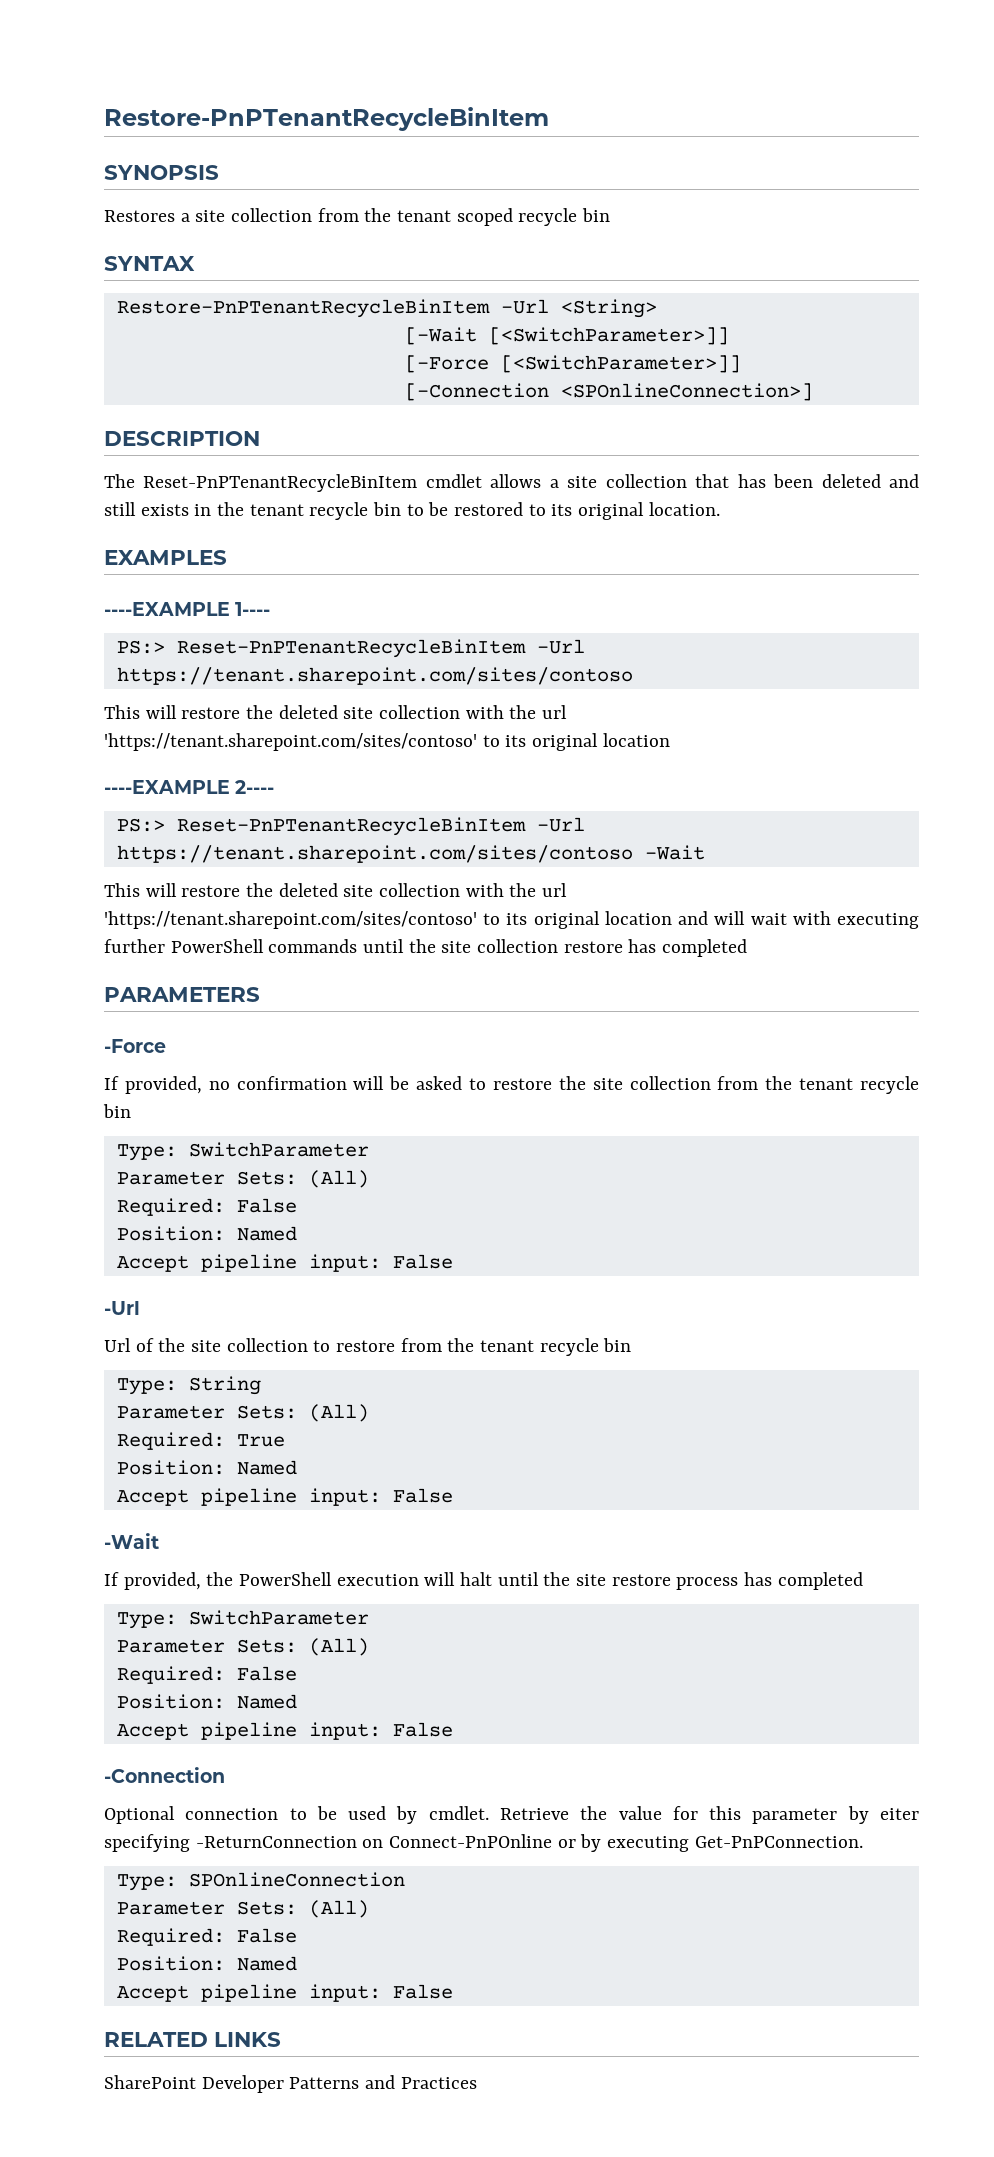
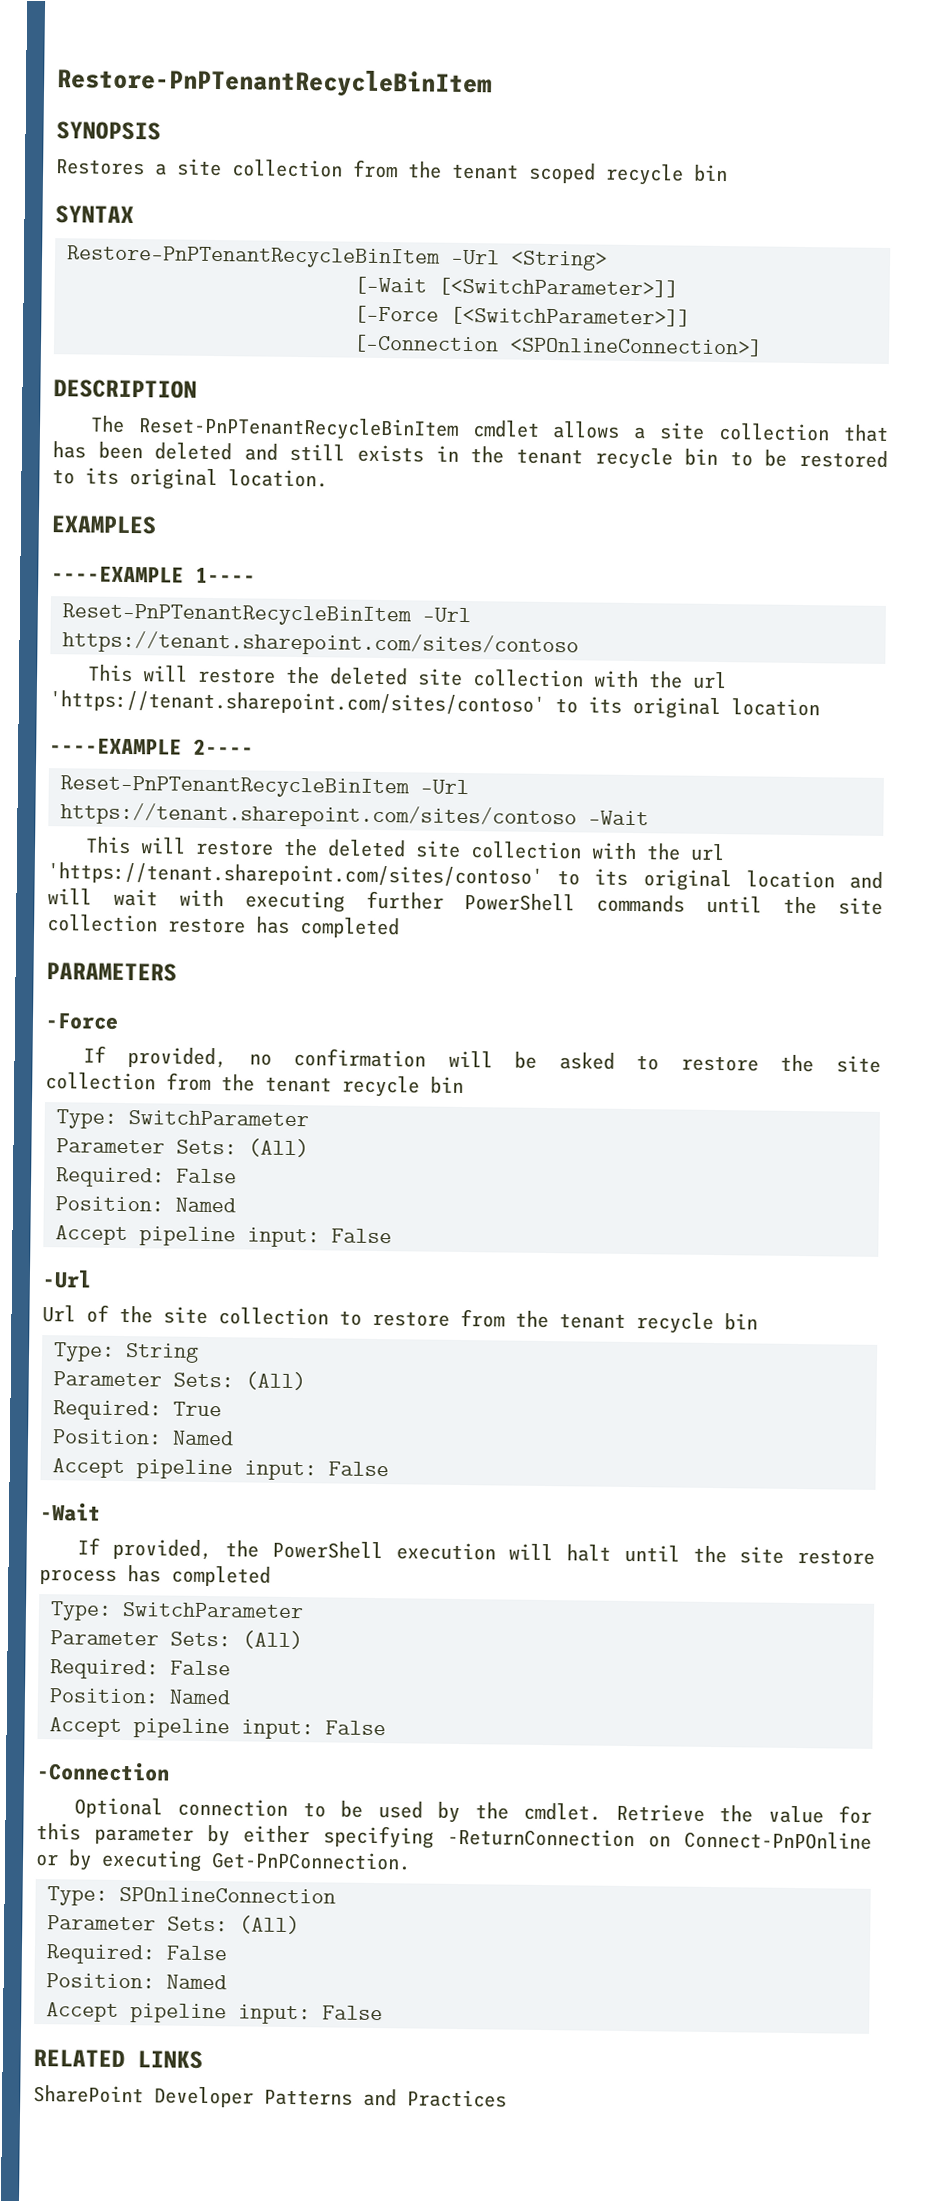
  ----EXAMPLE 1----
- PS:> Reset-PnPTenantRecycleBinItem -Url https://tenant.sharepoint.com/sites/contoso
+ Reset-PnPTenantRecycleBinItem -Url https://tenant.sharepoint.com/sites/contoso
- PS:> Reset-PnPTenantRecycleBinItem -Url https://tenant.sharepoint.com/sites/contoso -Wait
+ Reset-PnPTenantRecycleBinItem -Url https://tenant.sharepoint.com/sites/contoso -Wait
- Optional connection to be used by cmdlet.
+ Optional connection to be used by the cmdlet.
- Retrieve the value for this parameter by eiter specifying -ReturnConnection on Connect-PnPOnline or by executing Get-PnPConnection.
+ Retrieve the value for this parameter by either specifying -ReturnConnection on Connect-PnPOnline or by executing Get-PnPConnection.

